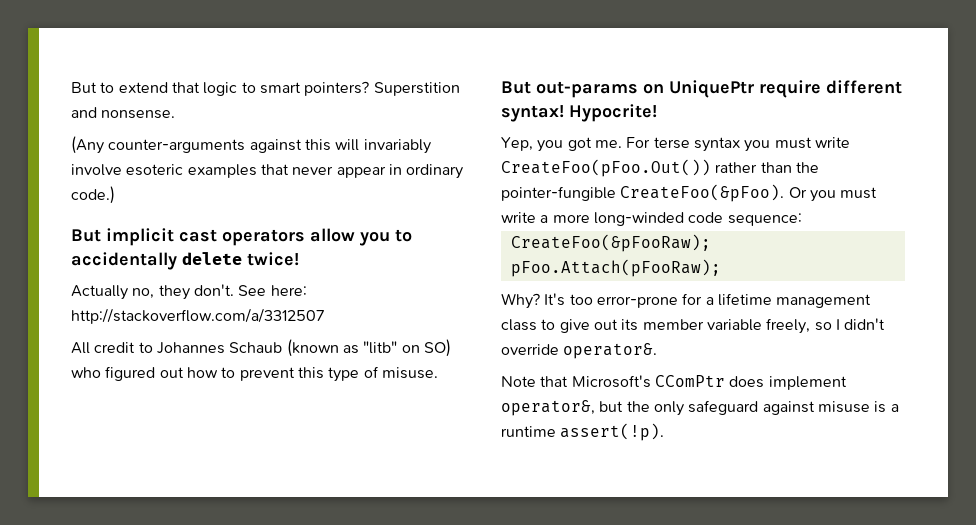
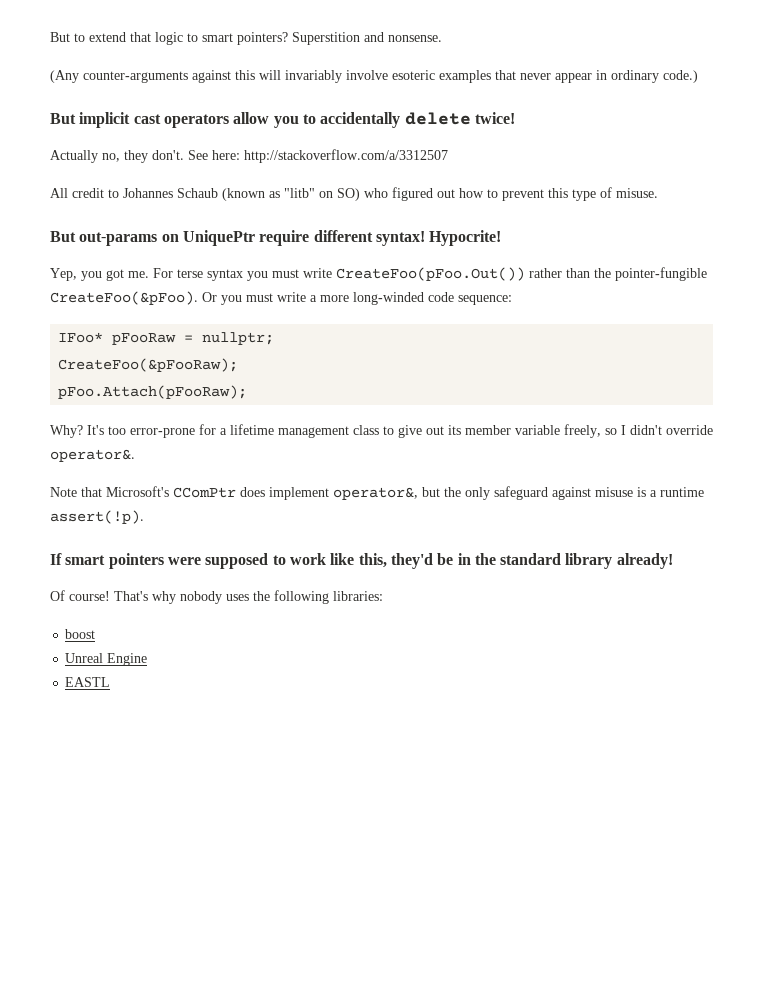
+ IFoo* pFooRaw = nullptr;
+ If smart pointers were supposed to work like this, they'd be in the standard library already!
+ Of course! That's why nobody uses the following libraries:
+ boost
+ Unreal Engine
+ EASTL

